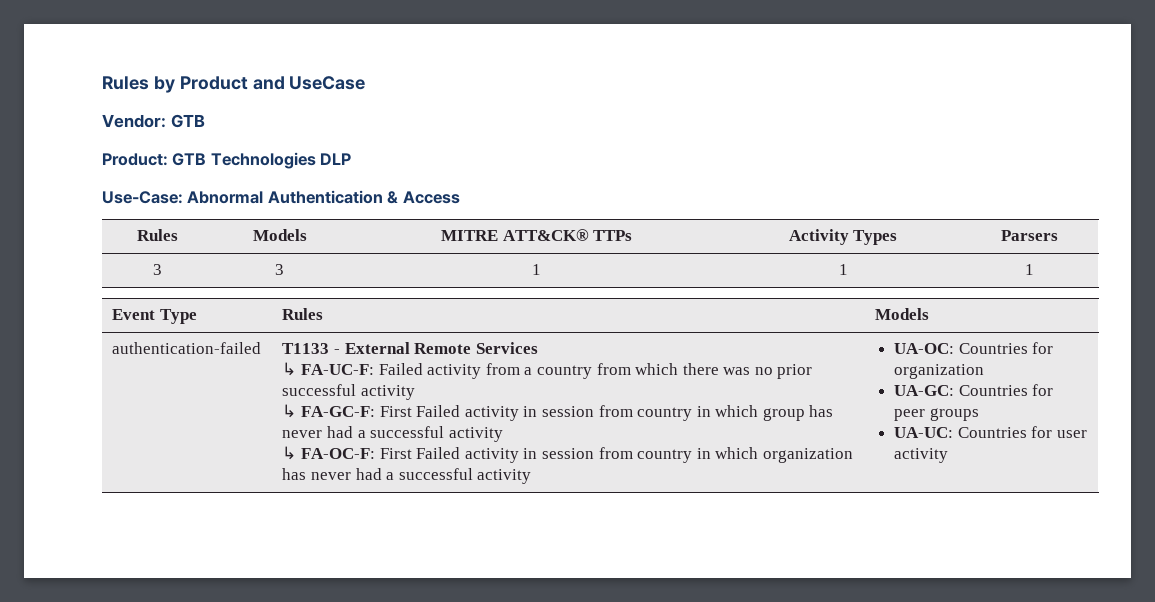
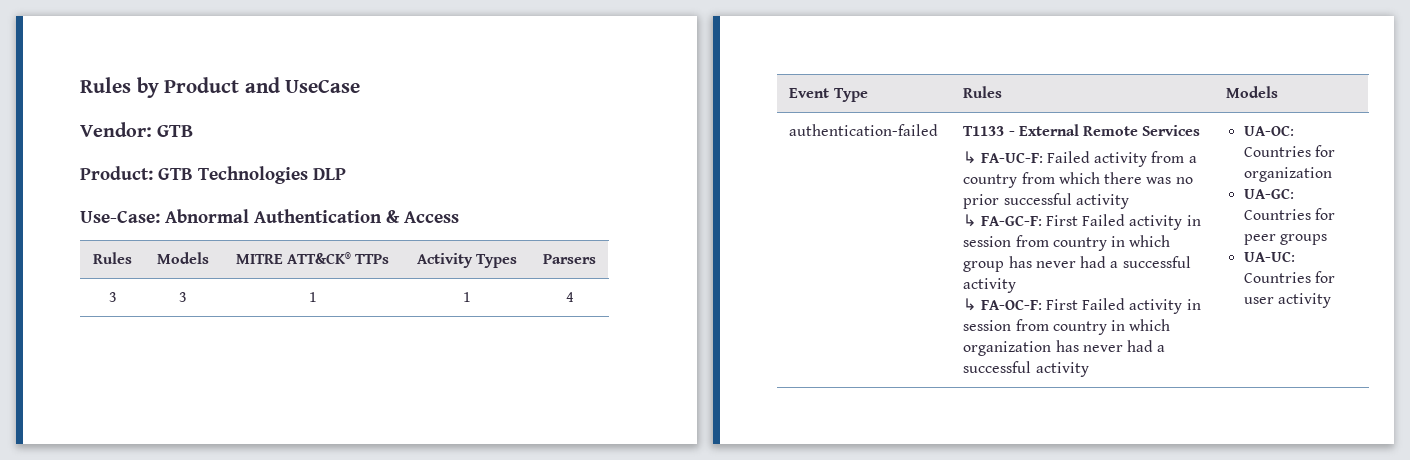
- 3 | 3 | 1 | 1 | 1
+ 3 | 3 | 1 | 1 | 4

